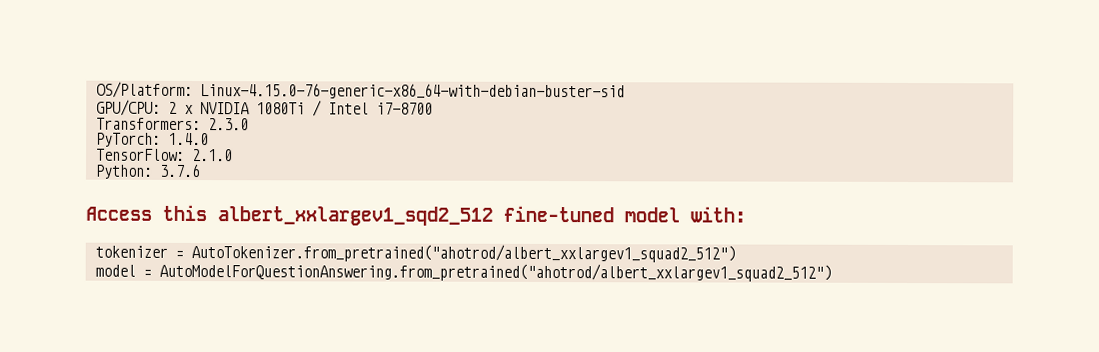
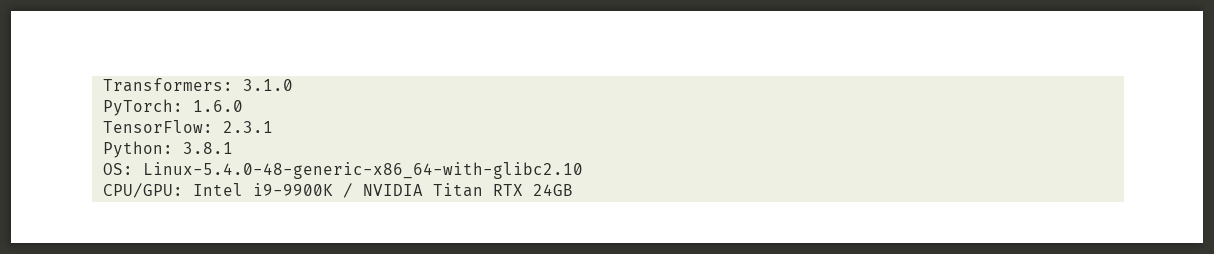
- OS/Platform: Linux-4.15.0-76-generic-x86_64-with-debian-buster-sid
- GPU/CPU: 2 x NVIDIA 1080Ti / Intel i7-8700
- Transformers: 2.3.0
+ Transformers: 3.1.0
- PyTorch: 1.4.0
+ PyTorch: 1.6.0
- TensorFlow: 2.1.0
+ TensorFlow: 2.3.1
- Python: 3.7.6
- Access this albert_xxlargev1_sqd2_512 fine-tuned model with:
- tokenizer = AutoTokenizer.from_pretrained("ahotrod/albert_xxlargev1_squad2_512")
- model = AutoModelForQuestionAnswering.from_pretrained("ahotrod/albert_xxlargev1_squad2_512")
+ Python: 3.8.1
+ OS: Linux-5.4.0-48-generic-x86_64-with-glibc2.10
+ CPU/GPU: Intel i9-9900K / NVIDIA Titan RTX 24GB

